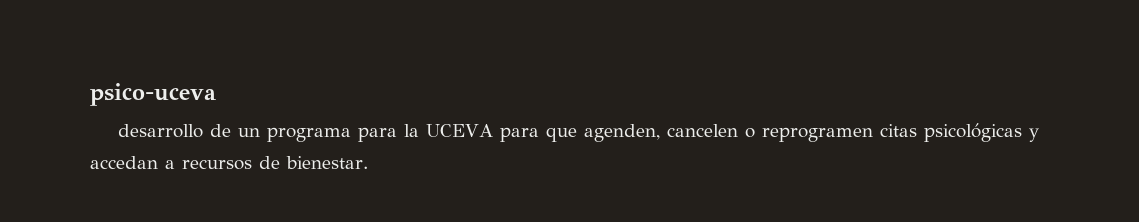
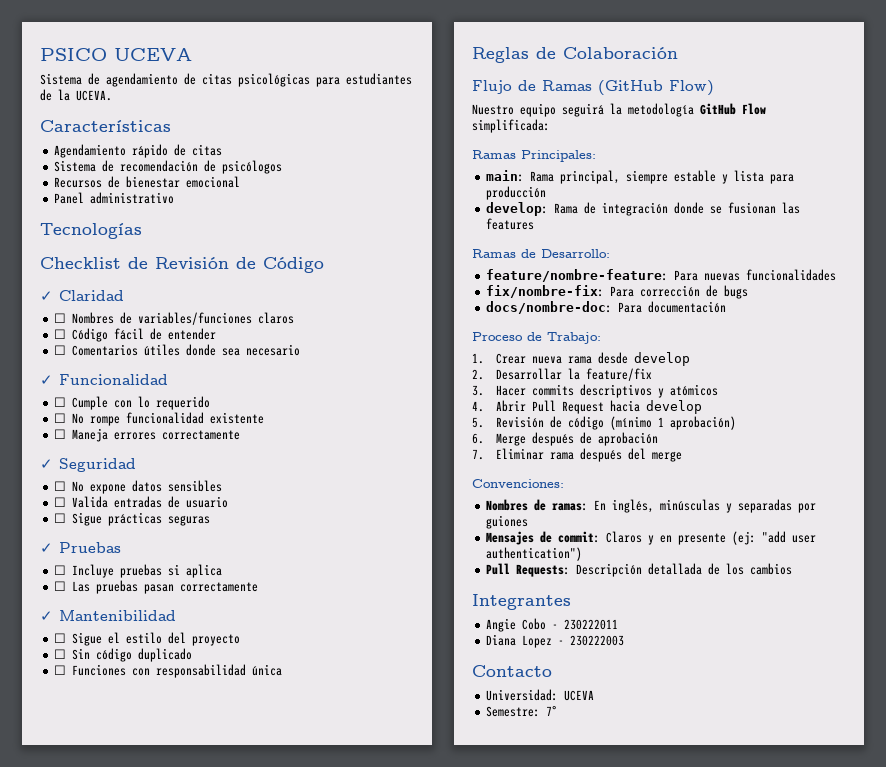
- psico-uceva
- desarrollo de un programa para la UCEVA para que agenden, cancelen o reprogramen citas psicológicas y accedan a recursos de bienestar.
+ PSICO UCEVA
+ Sistema de agendamiento de citas psicológicas para estudiantes de la UCEVA.
+ Características
+ Agendamiento rápido de citas
+ Sistema de recomendación de psicólogos
+ Recursos de bienestar emocional
+ Panel administrativo
+ Tecnologías
+ Checklist de Revisión de Código
+ ✓ Claridad
+ ☐ Nombres de variables/funciones claros
+ ☐ Código fácil de entender
+ ☐ Comentarios útiles donde sea necesario
+ ✓ Funcionalidad
+ ☐ Cumple con lo requerido
+ ☐ No rompe funcionalidad existente
+ ☐ Maneja errores correctamente
+ ✓ Seguridad
+ ☐ No expone datos sensibles
+ ☐ Valida entradas de usuario
+ ☐ Sigue prácticas seguras
+ ✓ Pruebas
+ ☐ Incluye pruebas si aplica
+ ☐ Las pruebas pasan correctamente
+ ✓ Mantenibilidad
+ ☐ Sigue el estilo del proyecto
+ ☐ Sin código duplicado
+ ☐ Funciones con responsabilidad única
+ Reglas de Colaboración
+ Flujo de Ramas (GitHub Flow)
+ Nuestro equipo seguirá la metodología GitHub Flow simplificada:
+ Ramas Principales:
+ main: Rama principal, siempre estable y lista para producción
+ develop: Rama de integración donde se fusionan las features
+ Ramas de Desarrollo:
+ feature/nombre-feature: Para nuevas funcionalidades
+ fix/nombre-fix: Para corrección de bugs
+ docs/nombre-doc: Para documentación
+ Proceso de Trabajo:
+ 1. Crear nueva rama desde develop
+ 2. Desarrollar la feature/fix
+ 3. Hacer commits descriptivos y atómicos
+ 4. Abrir Pull Request hacia develop
+ 5. Revisión de código (mínimo 1 aprobación)
+ 6. Merge después de aprobación
+ 7. Eliminar rama después del merge
+ Convenciones:
+ Nombres de ramas: En inglés, minúsculas y separadas por guiones
+ Mensajes de commit: Claros y en presente (ej: "add user authentication")
+ Pull Requests: Descripción detallada de los cambios
+ Integrantes
+ Angie Cobo - 230222011
+ Diana Lopez - 230222003
+ Contacto
+ Universidad: UCEVA
+ Semestre: 7°

